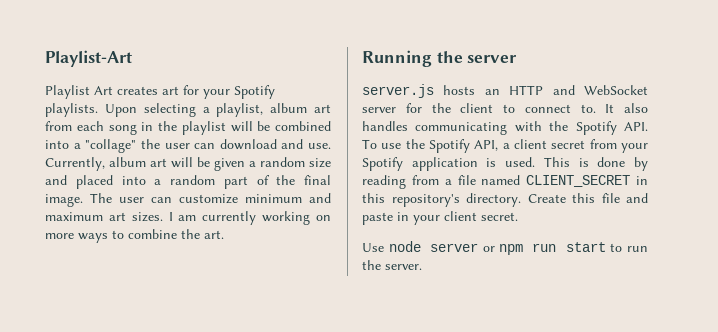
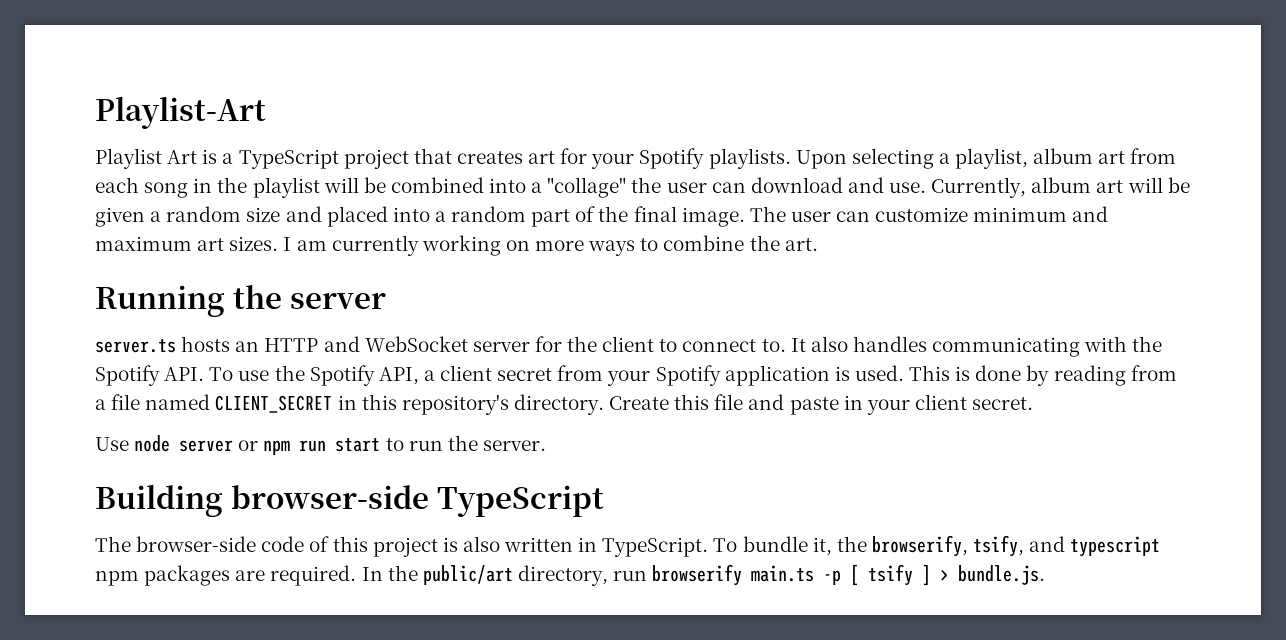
- Playlist Art creates art for your Spotify playlists.
+ Playlist Art is a TypeScript project that creates art for your Spotify playlists.
- server.js hosts an HTTP and WebSocket server for the client to connect to.
+ server.ts hosts an HTTP and WebSocket server for the client to connect to.
+ Building browser-side TypeScript
+ The browser-side code of this project is also written in TypeScript. To bundle it, the browserify, tsify, and typescript npm packages are required. In the public/art directory, run browserify main.ts -p [ tsify ] > bundle.js.

